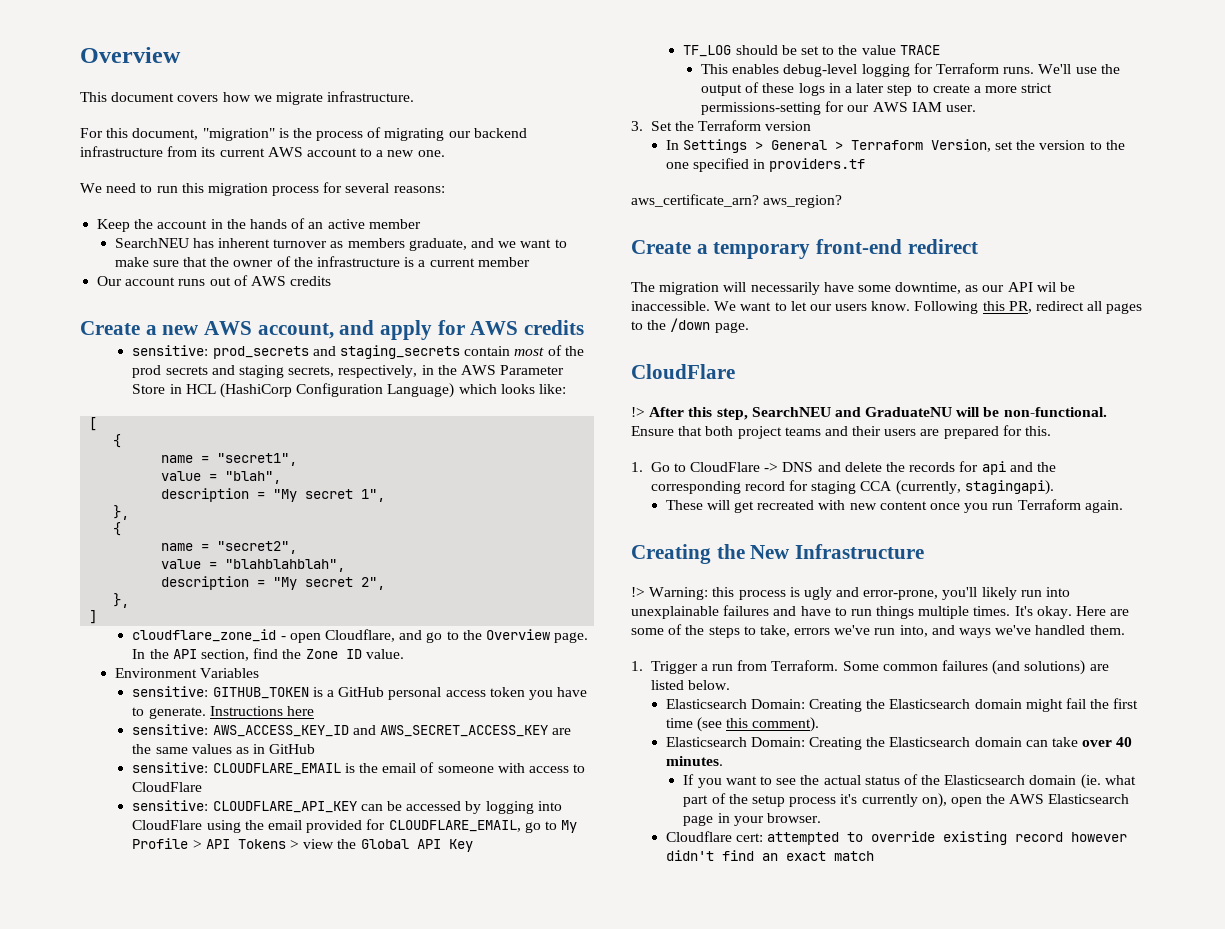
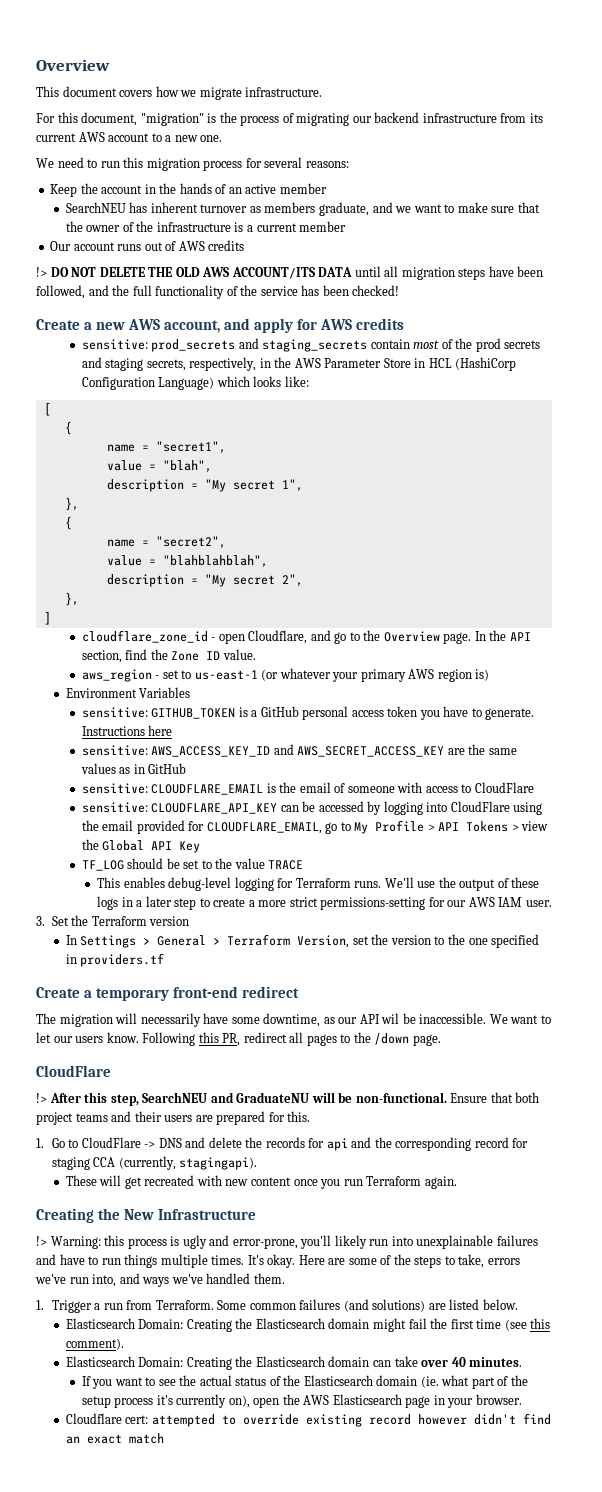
+ !> DO NOT DELETE THE OLD AWS ACCOUNT/ITS DATA until all migration steps have been followed, and the full functionality of the service has been checked!
+ aws_region - set to us-east-1 (or whatever your primary AWS region is)
- aws_certificate_arn? aws_region?

